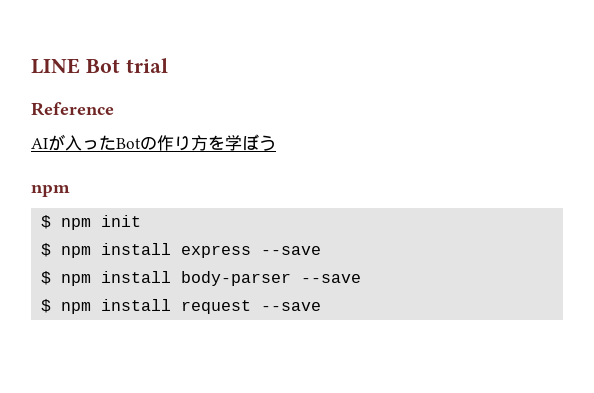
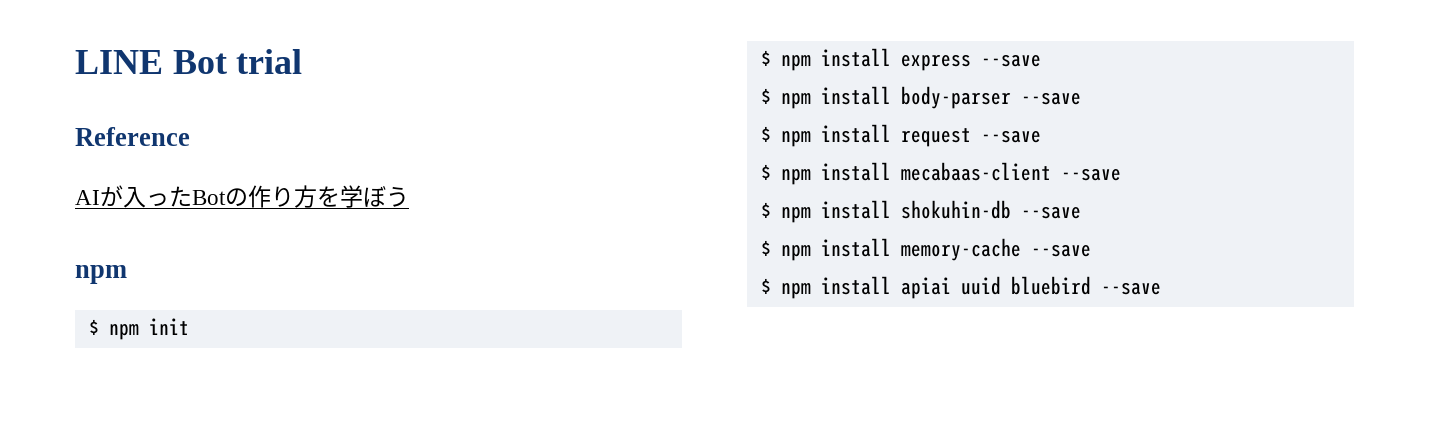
+ $ npm install mecabaas-client --save
+ $ npm install shokuhin-db --save
+ $ npm install memory-cache --save
+ $ npm install apiai uuid bluebird --save

